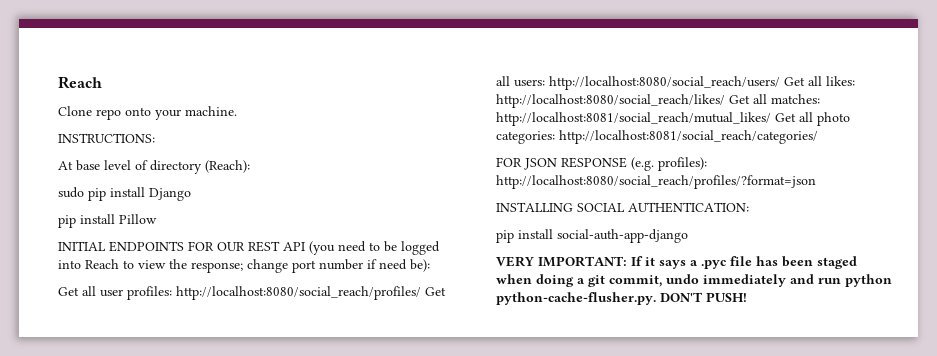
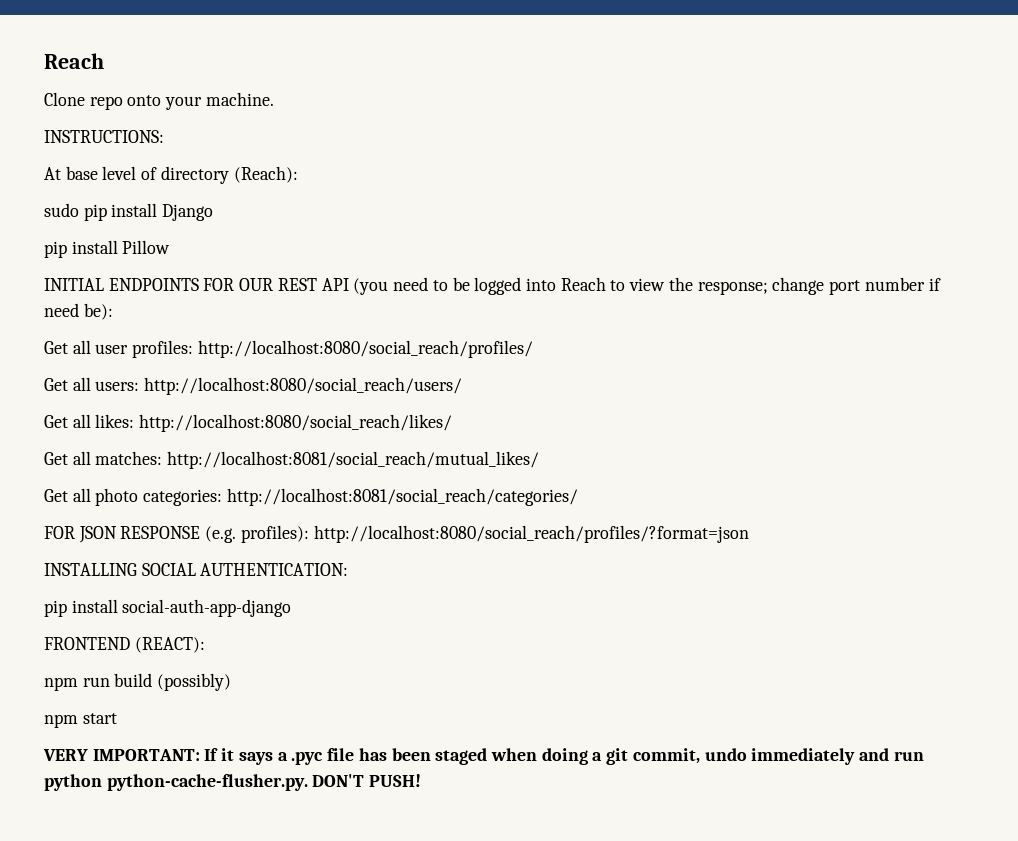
- Get all user profiles: http://localhost:8080/social_reach/profiles/ Get all users: http://localhost:8080/social_reach/users/ Get all likes: http://localhost:8080/social_reach/likes/ Get all matches: http://localhost:8081/social_reach/mutual_likes/ Get all photo categories: http://localhost:8081/social_reach/categories/
+ Get all user profiles: http://localhost:8080/social_reach/profiles/
+ Get all users: http://localhost:8080/social_reach/users/
+ Get all likes: http://localhost:8080/social_reach/likes/
+ Get all matches: http://localhost:8081/social_reach/mutual_likes/
+ Get all photo categories: http://localhost:8081/social_reach/categories/
+ FRONTEND (REACT):
+ npm run build (possibly)
+ npm start

